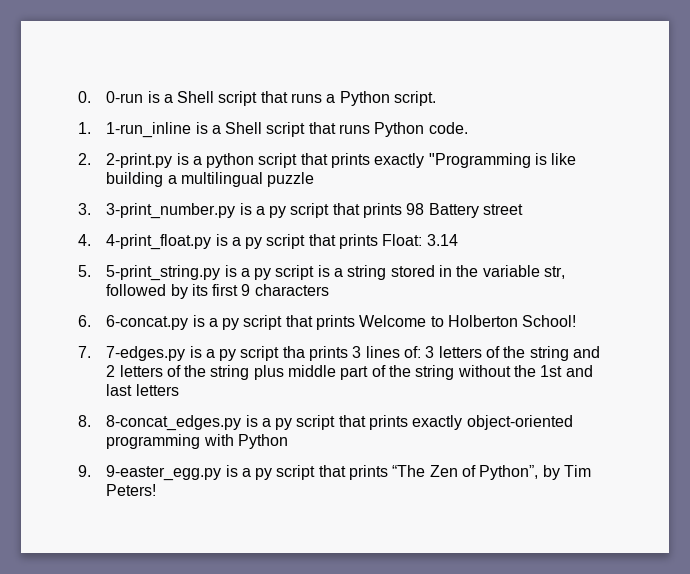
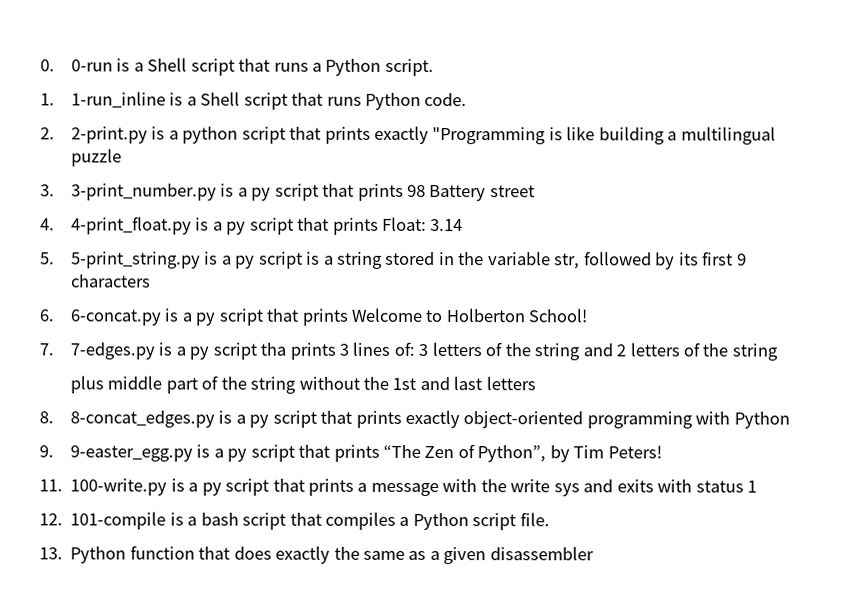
- 7. 7-edges.py is a py script tha prints 3 lines of: 3 letters of the string and 2 letters of the string plus middle part of the string without the 1st and last letters
+ 7. 7-edges.py is a py script tha prints 3 lines of: 3 letters of the string and 2 letters of the string
+ plus middle part of the string without the 1st and last letters
+ 11. 100-write.py is a py script that prints a message with the write sys and exits with status 1
+ 12. 101-compile is a bash script that compiles a Python script file.
+ 13. Python function that does exactly the same as a given disassembler

